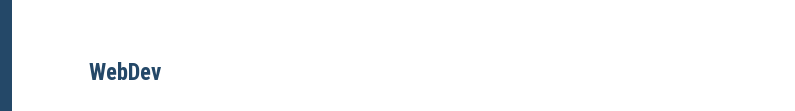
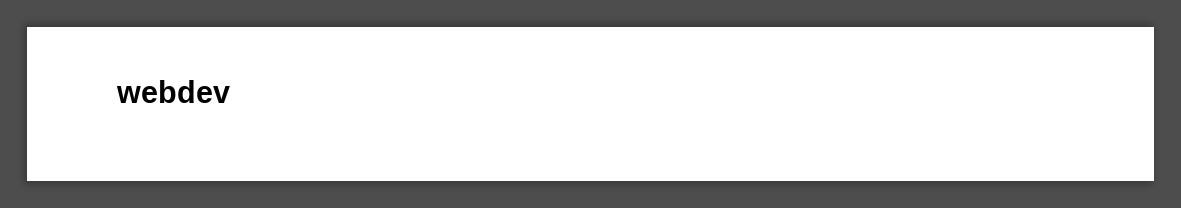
- WebDev
+ webdev

